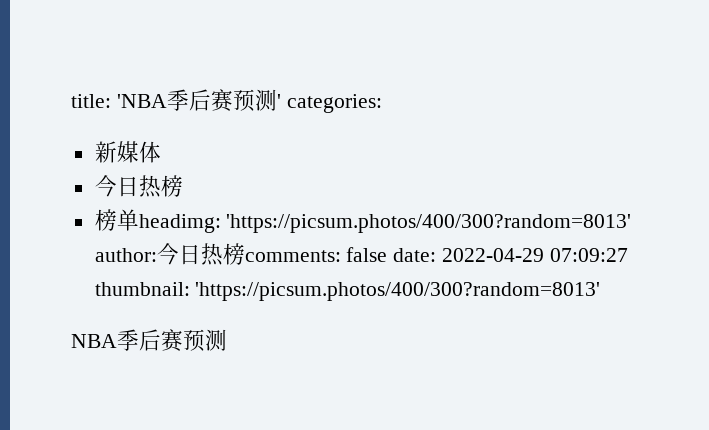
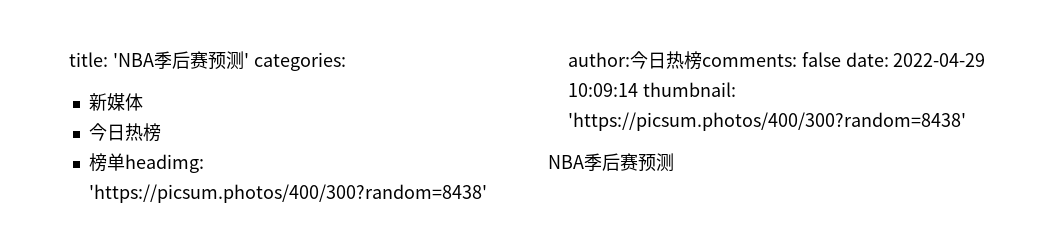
- 榜单headimg: 'https://picsum.photos/400/300?random=8013' author:今日热榜comments: false date: 2022-04-29 07:09:27 thumbnail: 'https://picsum.photos/400/300?random=8013'
+ 榜单headimg: 'https://picsum.photos/400/300?random=8438' author:今日热榜comments: false date: 2022-04-29 10:09:14 thumbnail: 'https://picsum.photos/400/300?random=8438'

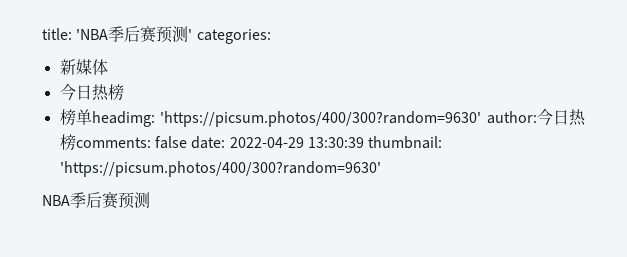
- 榜单headimg: 'https://picsum.photos/400/300?random=8438' author:今日热榜comments: false date: 2022-04-29 10:09:14 thumbnail: 'https://picsum.photos/400/300?random=8438'
+ 榜单headimg: 'https://picsum.photos/400/300?random=9630' author:今日热榜comments: false date: 2022-04-29 13:30:39 thumbnail: 'https://picsum.photos/400/300?random=9630'

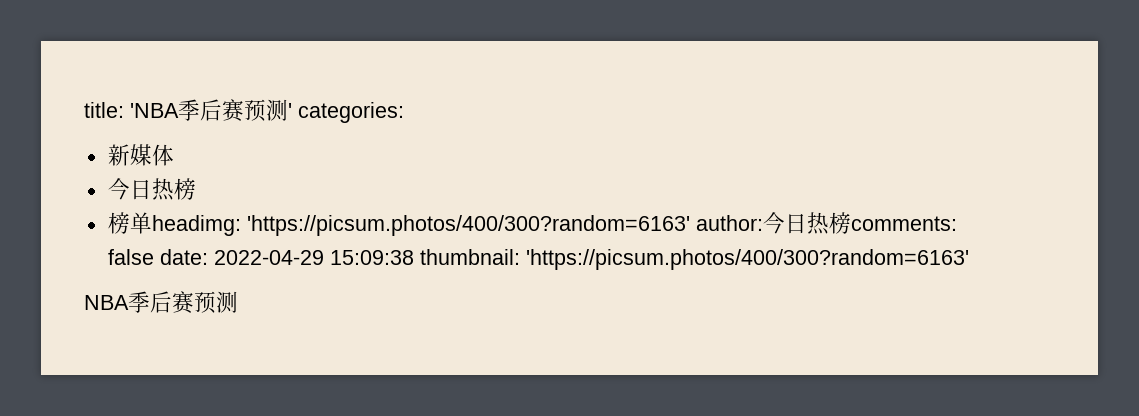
- 榜单headimg: 'https://picsum.photos/400/300?random=9630' author:今日热榜comments: false date: 2022-04-29 13:30:39 thumbnail: 'https://picsum.photos/400/300?random=9630'
+ 榜单headimg: 'https://picsum.photos/400/300?random=6163' author:今日热榜comments: false date: 2022-04-29 15:09:38 thumbnail: 'https://picsum.photos/400/300?random=6163'

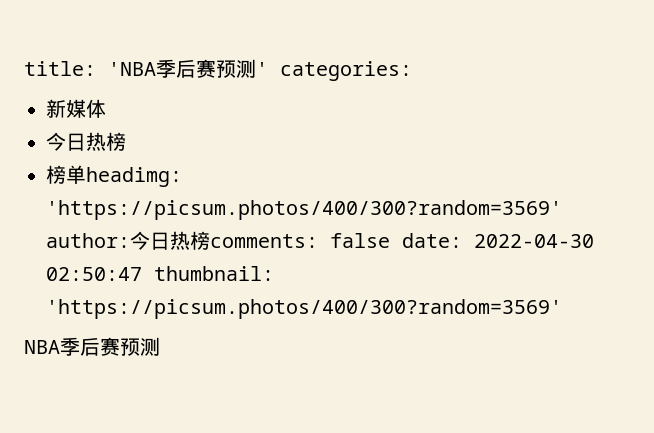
- 榜单headimg: 'https://picsum.photos/400/300?random=6163' author:今日热榜comments: false date: 2022-04-29 15:09:38 thumbnail: 'https://picsum.photos/400/300?random=6163'
+ 榜单headimg: 'https://picsum.photos/400/300?random=3569' author:今日热榜comments: false date: 2022-04-30 02:50:47 thumbnail: 'https://picsum.photos/400/300?random=3569'

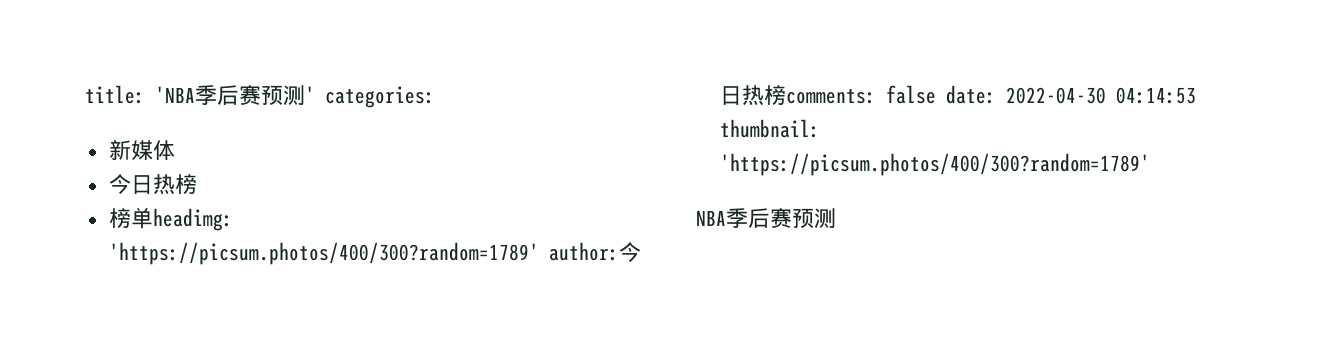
- 榜单headimg: 'https://picsum.photos/400/300?random=3569' author:今日热榜comments: false date: 2022-04-30 02:50:47 thumbnail: 'https://picsum.photos/400/300?random=3569'
+ 榜单headimg: 'https://picsum.photos/400/300?random=1789' author:今日热榜comments: false date: 2022-04-30 04:14:53 thumbnail: 'https://picsum.photos/400/300?random=1789'

